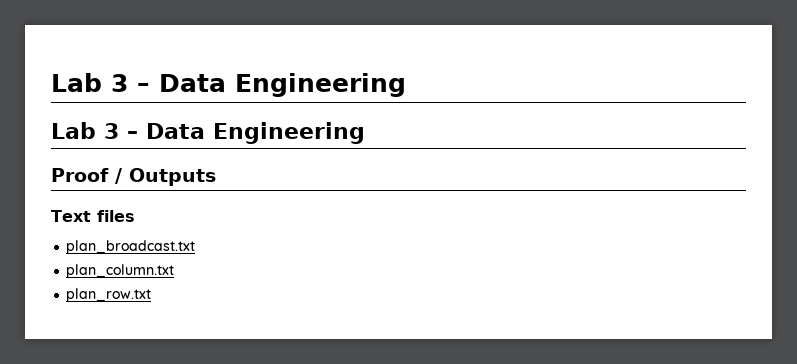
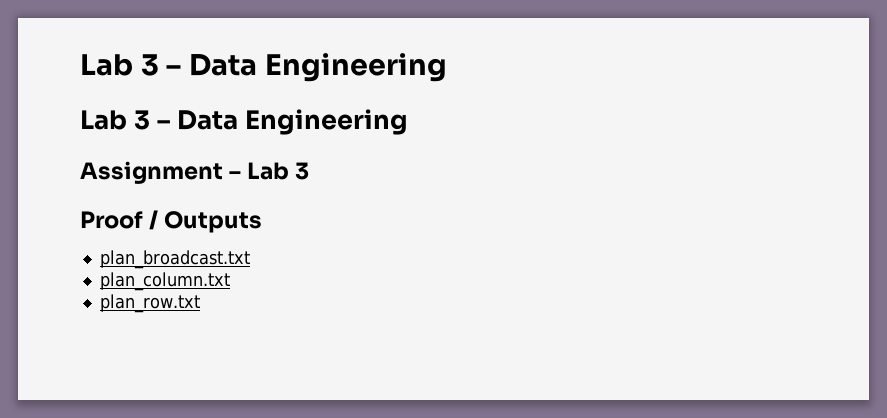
+ Assignment – Lab 3
- Text files

